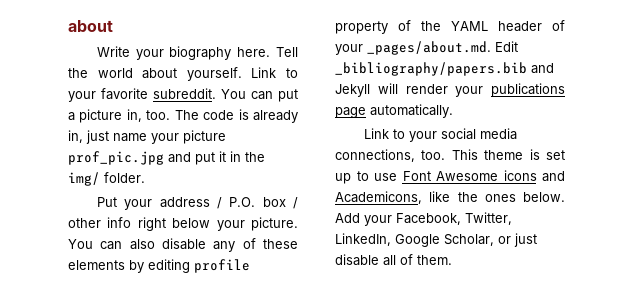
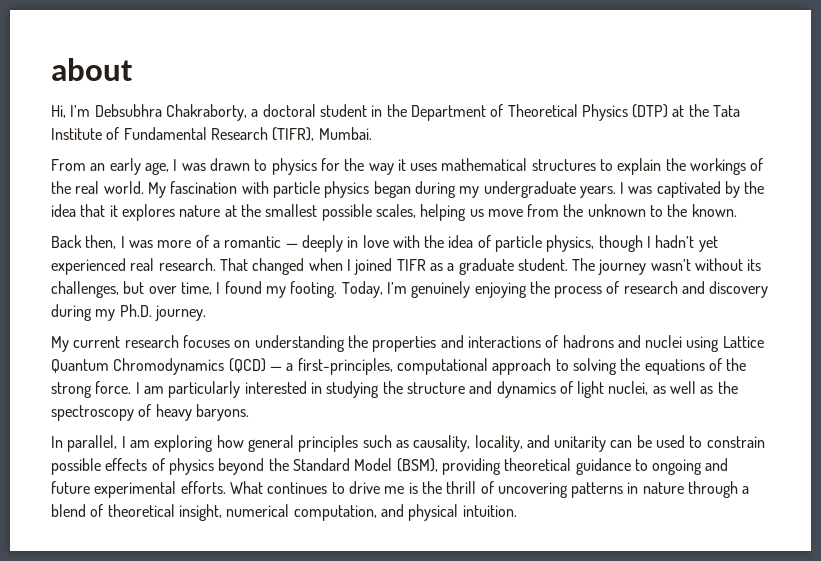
- Write your biography here. Tell the world about yourself. Link to your favorite subreddit. You can put a picture in, too. The code is already in, just name your picture prof_pic.jpg and put it in the img/ folder.
- Put your address / P.O. box / other info right below your picture. You can also disable any of these elements by editing profile property of the YAML header of your _pages/about.md. Edit _bibliography/papers.bib and Jekyll will render your publications page automatically.
- Link to your social media connections, too. This theme is set up to use Font Awesome icons and Academicons, like the ones below. Add your Facebook, Twitter, LinkedIn, Google Scholar, or just disable all of them.
+ Hi, I’m Debsubhra Chakraborty, a doctoral student in the Department of Theoretical Physics (DTP) at the Tata Institute of Fundamental Research (TIFR), Mumbai.
+ From an early age, I was drawn to physics for the way it uses mathematical structures to explain the workings of the real world. My fascination with particle physics began during my undergraduate years. I was captivated by the idea that it explores nature at the smallest possible scales, helping us move from the unknown to the known.
+ Back then, I was more of a romantic — deeply in love with the idea of particle physics, though I hadn’t yet experienced real research. That changed when I joined TIFR as a graduate student. The journey wasn’t without its challenges, but over time, I found my footing. Today, I’m genuinely enjoying the process of research and discovery during my Ph.D. journey.
+ My current research focuses on understanding the properties and interactions of hadrons and nuclei using Lattice Quantum Chromodynamics (QCD) — a first-principles, computational approach to solving the equations of the strong force. I am particularly interested in studying the structure and dynamics of light nuclei, as well as the spectroscopy of heavy baryons.
+ In parallel, I am exploring how general principles such as causality, locality, and unitarity can be used to constrain possible effects of physics beyond the Standard Model (BSM), providing theoretical guidance to ongoing and future experimental efforts. What continues to drive me is the thrill of uncovering patterns in nature through a blend of theoretical insight, numerical computation, and physical intuition.

